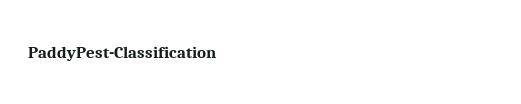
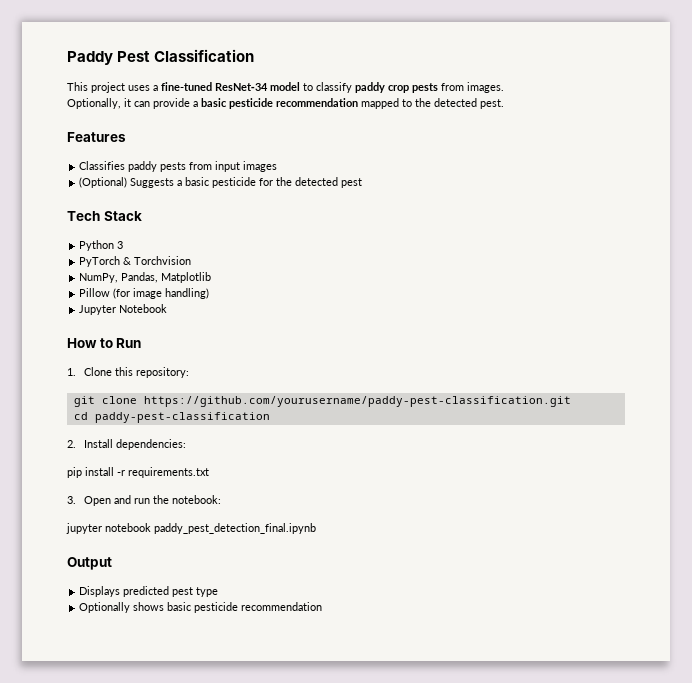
- PaddyPest-Classification
+ Paddy Pest Classification
+ This project uses a fine-tuned ResNet‑34 model to classify paddy crop pests from images.
+ Optionally, it can provide a basic pesticide recommendation mapped to the detected pest.
+ Features
+ Classifies paddy pests from input images
+ (Optional) Suggests a basic pesticide for the detected pest
+ Tech Stack
+ Python 3
+ PyTorch & Torchvision
+ NumPy, Pandas, Matplotlib
+ Pillow (for image handling)
+ Jupyter Notebook
+ How to Run
+ 1. Clone this repository:
+ git clone https://github.com/yourusername/paddy-pest-classification.git
+ cd paddy-pest-classification
+ 2. Install dependencies:
+ pip install -r requirements.txt
+ 3. Open and run the notebook:
+ jupyter notebook paddy_pest_detection_final.ipynb
+ Output
+ Displays predicted pest type
+ Optionally shows basic pesticide recommendation

